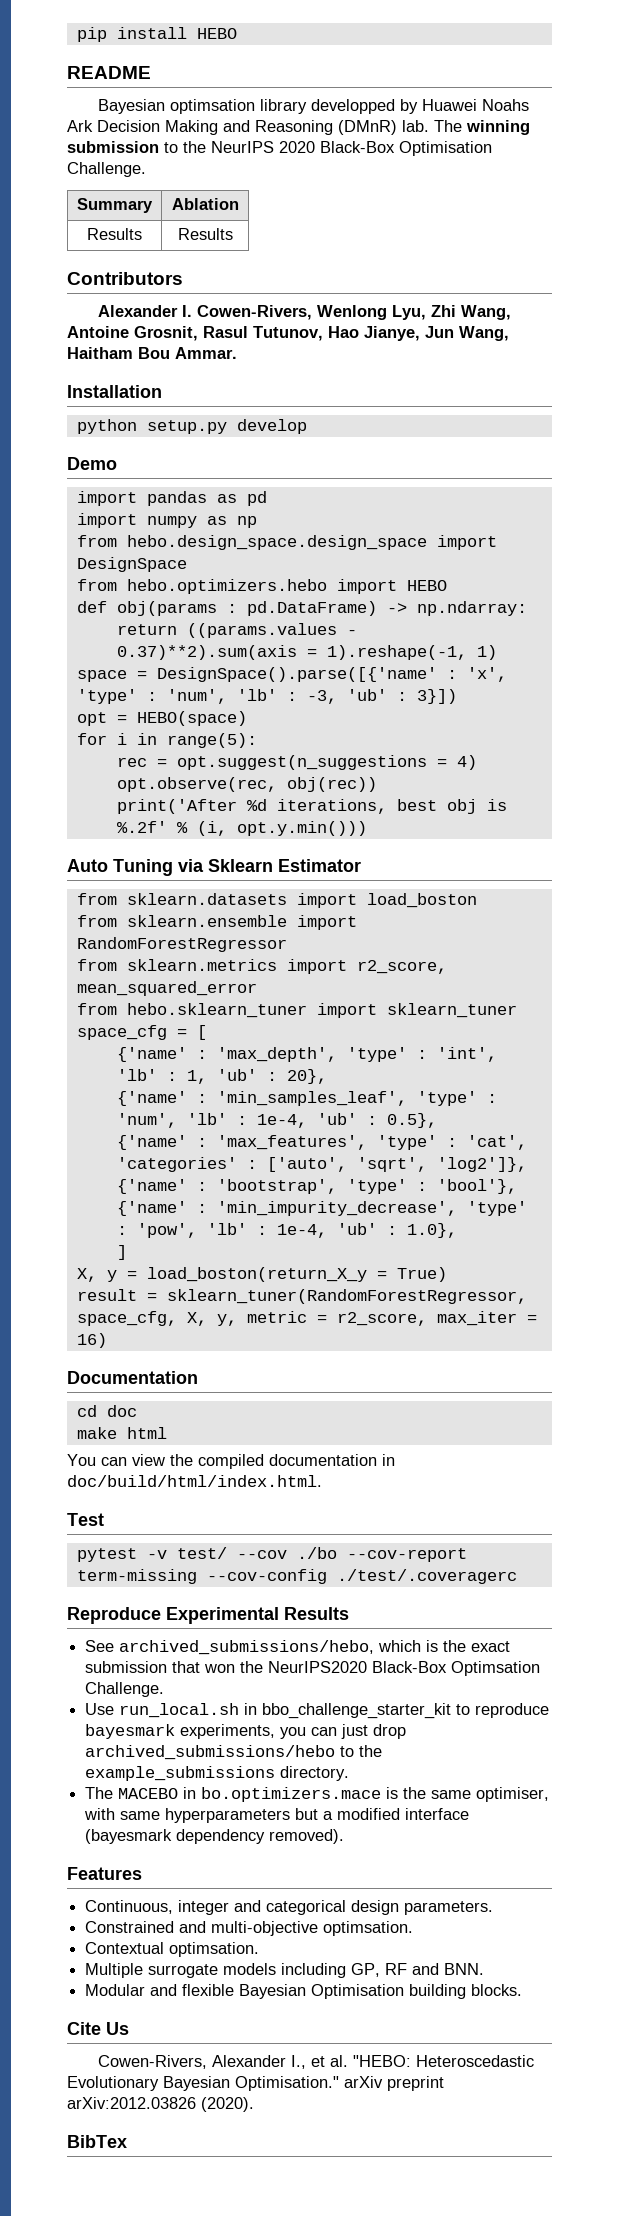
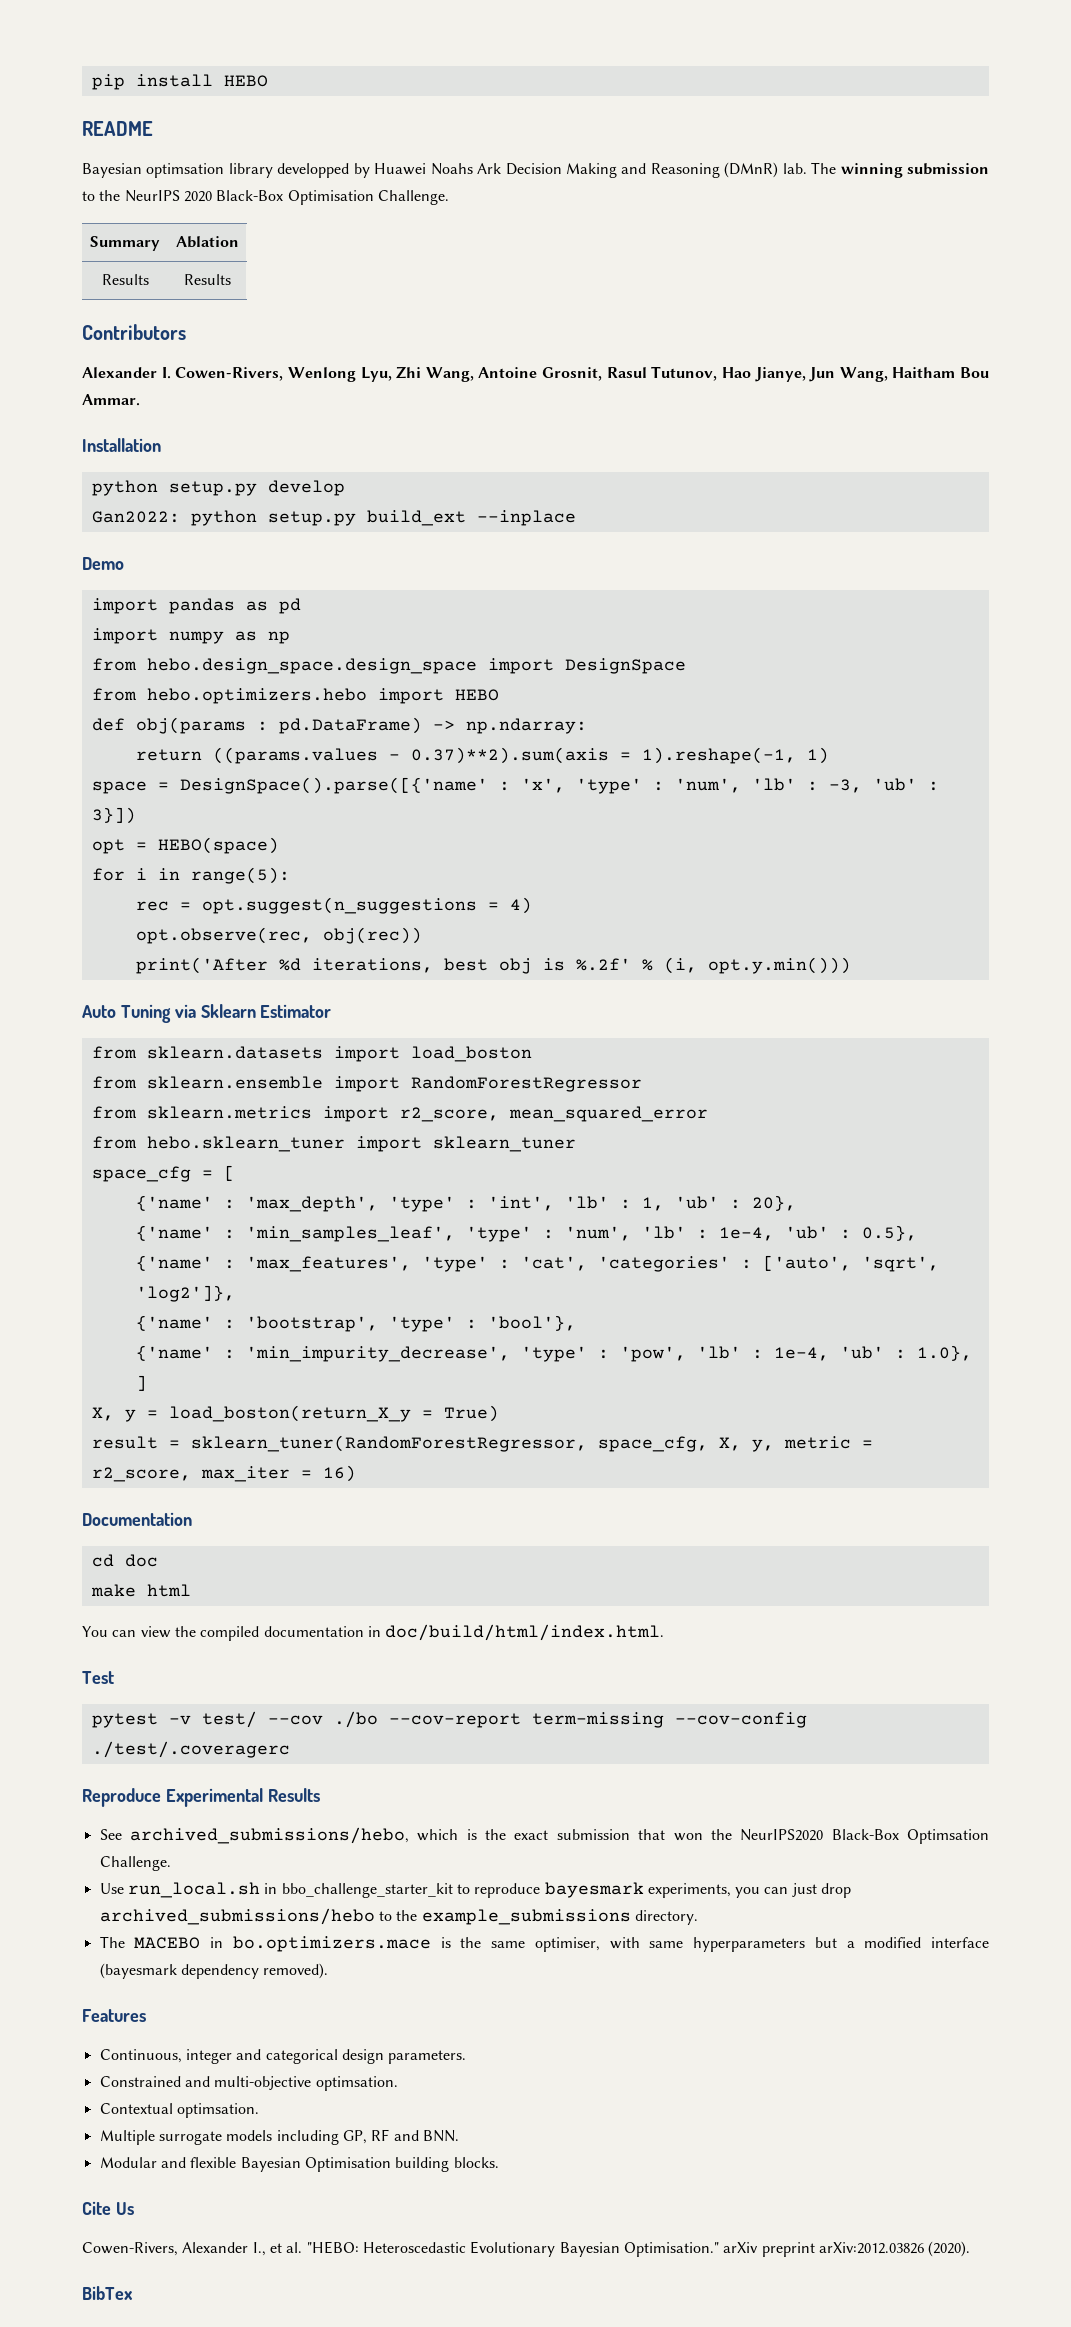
+ Gan2022: python setup.py build_ext --inplace

